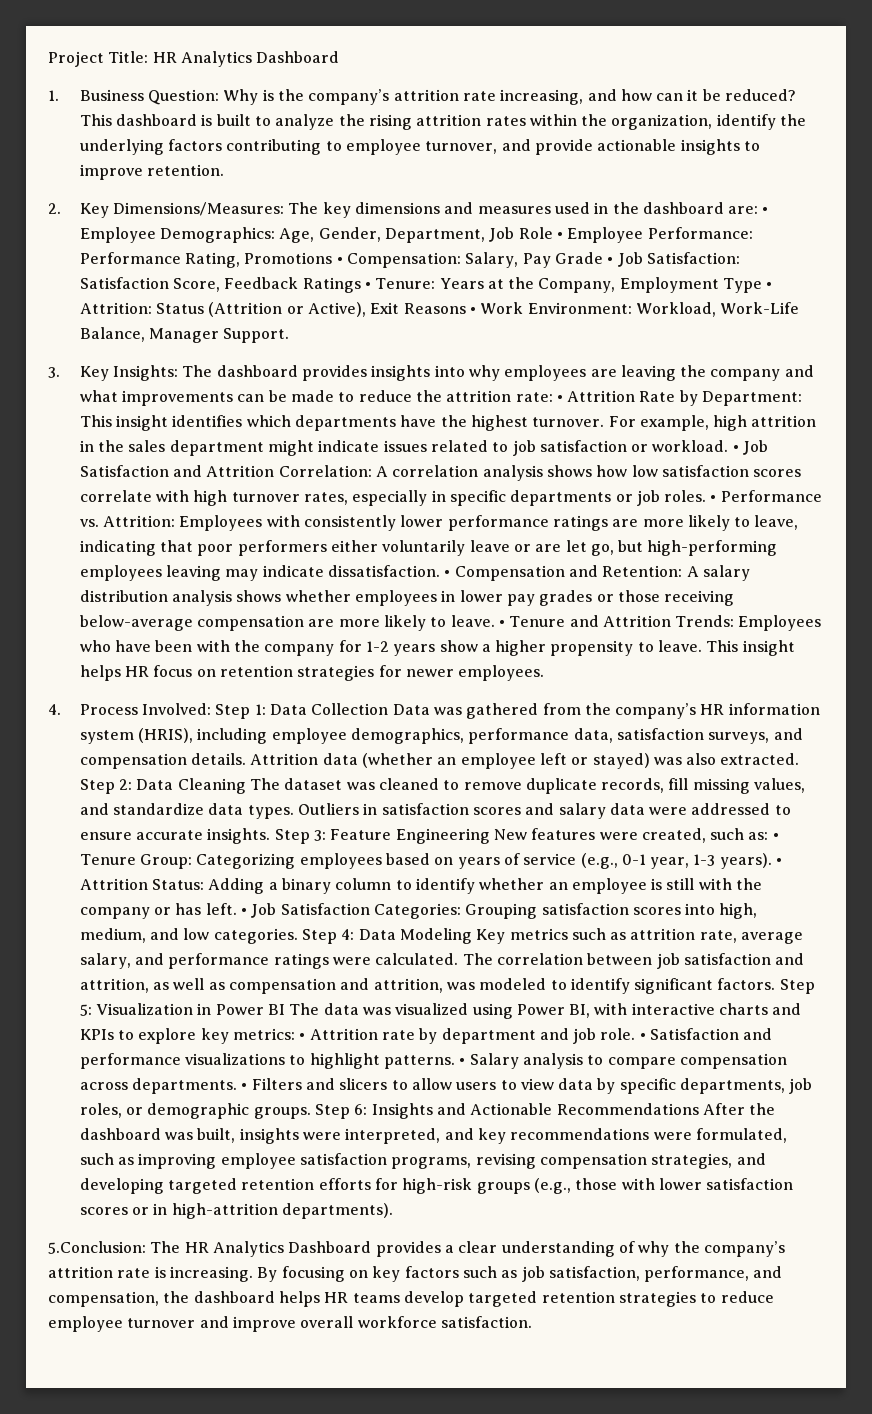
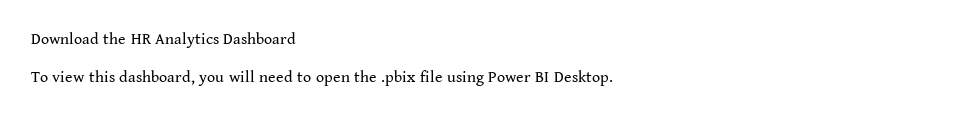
- Project Title: HR Analytics Dashboard
+ Download the HR Analytics Dashboard
- 1. Business Question: Why is the company’s attrition rate increasing, and how can it be reduced? This dashboard is built to analyze the rising attrition rates within the organization, identify the underlying factors contributing to employee turnover, and provide actionable insights to improve retention.
- 2. Key Dimensions/Measures: The key dimensions and measures used in the dashboard are: • Employee Demographics: Age, Gender, Department, Job Role • Employee Performance: Performance Rating, Promotions • Compensation: Salary, Pay Grade • Job Satisfaction: Satisfaction Score, Feedback Ratings • Tenure: Years at the Company, Employment Type • Attrition: Status (Attrition or Active), Exit Reasons • Work Environment: Workload, Work-Life Balance, Manager Support.
- 3. Key Insights: The dashboard provides insights into why employees are leaving the company and what improvements can be made to reduce the attrition rate: • Attrition Rate by Department: This insight identifies which departments have the highest turnover. For example, high attrition in the sales department might indicate issues related to job satisfaction or workload. • Job Satisfaction and Attrition Correlation: A correlation analysis shows how low satisfaction scores correlate with high turnover rates, especially in specific departments or job roles. • Performance vs. Attrition: Employees with consistently lower performance ratings are more likely to leave, indicating that poor performers either voluntarily leave or are let go, but high-performing employees leaving may indicate dissatisfaction. • Compensation and Retention: A salary distribution analysis shows whether employees in lower pay grades or those receiving below-average compensation are more likely to leave. • Tenure and Attrition Trends: Employees who have been with the company for 1-2 years show a higher propensity to leave. This insight helps HR focus on retention strategies for newer employees.
- 4. Process Involved: Step 1: Data Collection Data was gathered from the company’s HR information system (HRIS), including employee demographics, performance data, satisfaction surveys, and compensation details. Attrition data (whether an employee left or stayed) was also extracted. Step 2: Data Cleaning The dataset was cleaned to remove duplicate records, fill missing values, and standardize data types. Outliers in satisfaction scores and salary data were addressed to ensure accurate insights. Step 3: Feature Engineering New features were created, such as: • Tenure Group: Categorizing employees based on years of service (e.g., 0-1 year, 1-3 years). • Attrition Status: Adding a binary column to identify whether an employee is still with the company or has left. • Job Satisfaction Categories: Grouping satisfaction scores into high, medium, and low categories. Step 4: Data Modeling Key metrics such as attrition rate, average salary, and performance ratings were calculated. The correlation between job satisfaction and attrition, as well as compensation and attrition, was modeled to identify significant factors. Step 5: Visualization in Power BI The data was visualized using Power BI, with interactive charts and KPIs to explore key metrics: • Attrition rate by department and job role. • Satisfaction and performance visualizations to highlight patterns. • Salary analysis to compare compensation across departments. • Filters and slicers to allow users to view data by specific departments, job roles, or demographic groups. Step 6: Insights and Actionable Recommendations After the dashboard was built, insights were interpreted, and key recommendations were formulated, such as improving employee satisfaction programs, revising compensation strategies, and developing targeted retention efforts for high-risk groups (e.g., those with lower satisfaction scores or in high-attrition departments).
- 5.Conclusion: The HR Analytics Dashboard provides a clear understanding of why the company’s attrition rate is increasing. By focusing on key factors such as job satisfaction, performance, and compensation, the dashboard helps HR teams develop targeted retention strategies to reduce employee turnover and improve overall workforce satisfaction.
+ To view this dashboard, you will need to open the .pbix file using Power BI Desktop.

